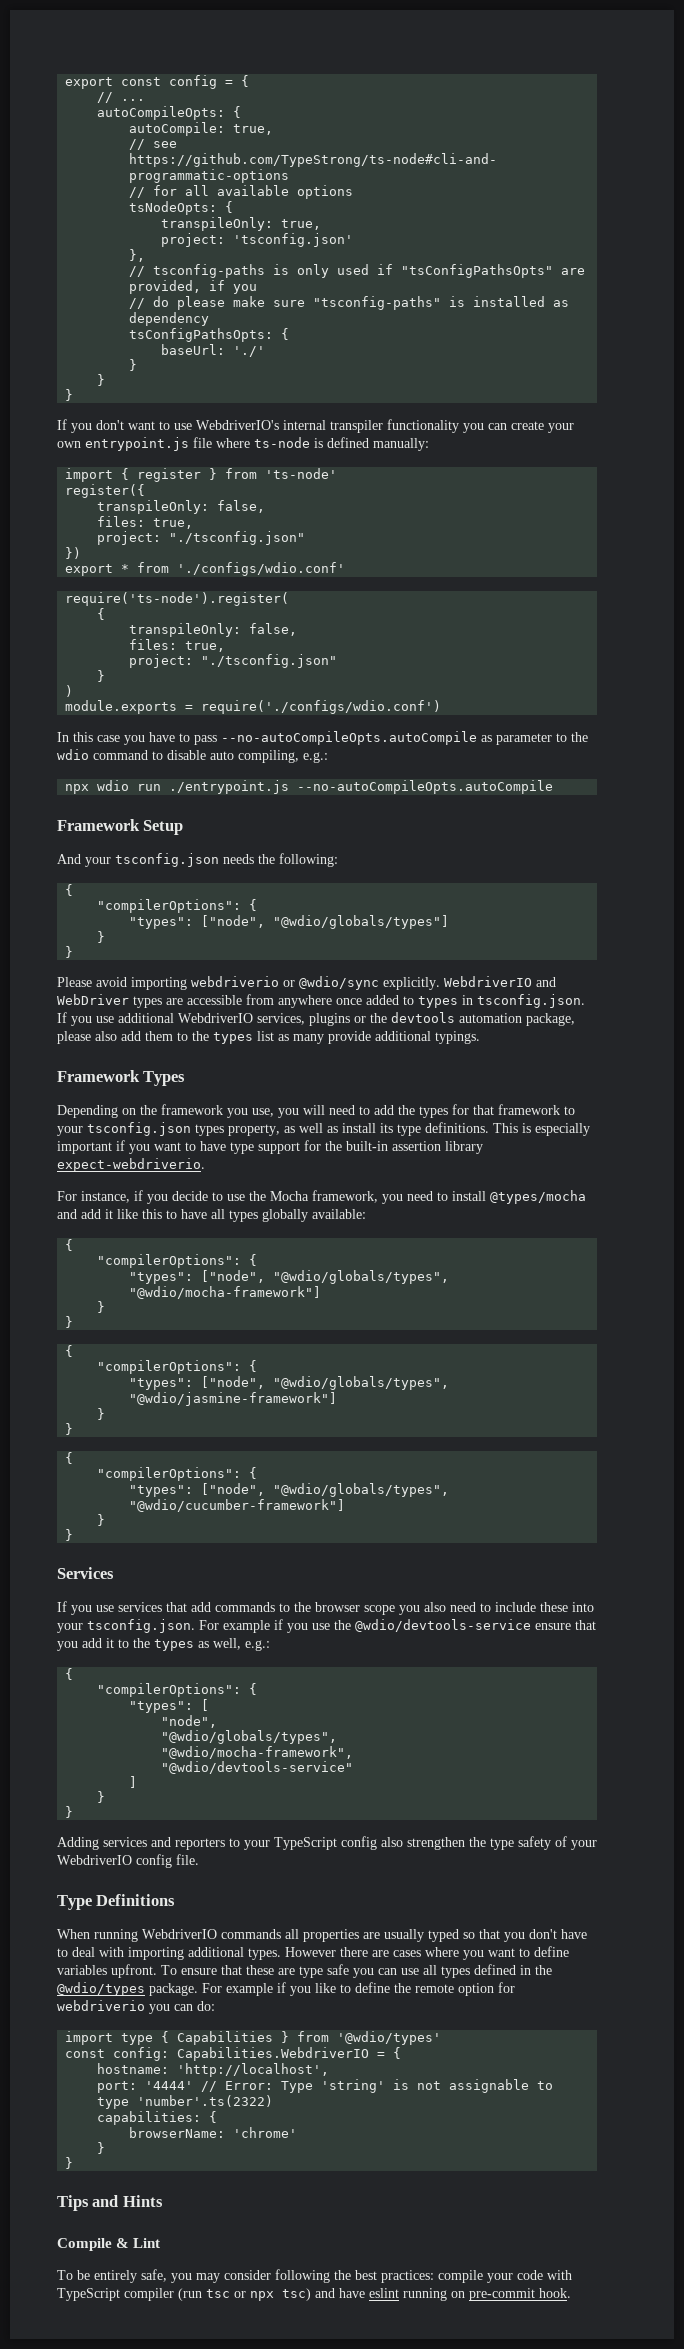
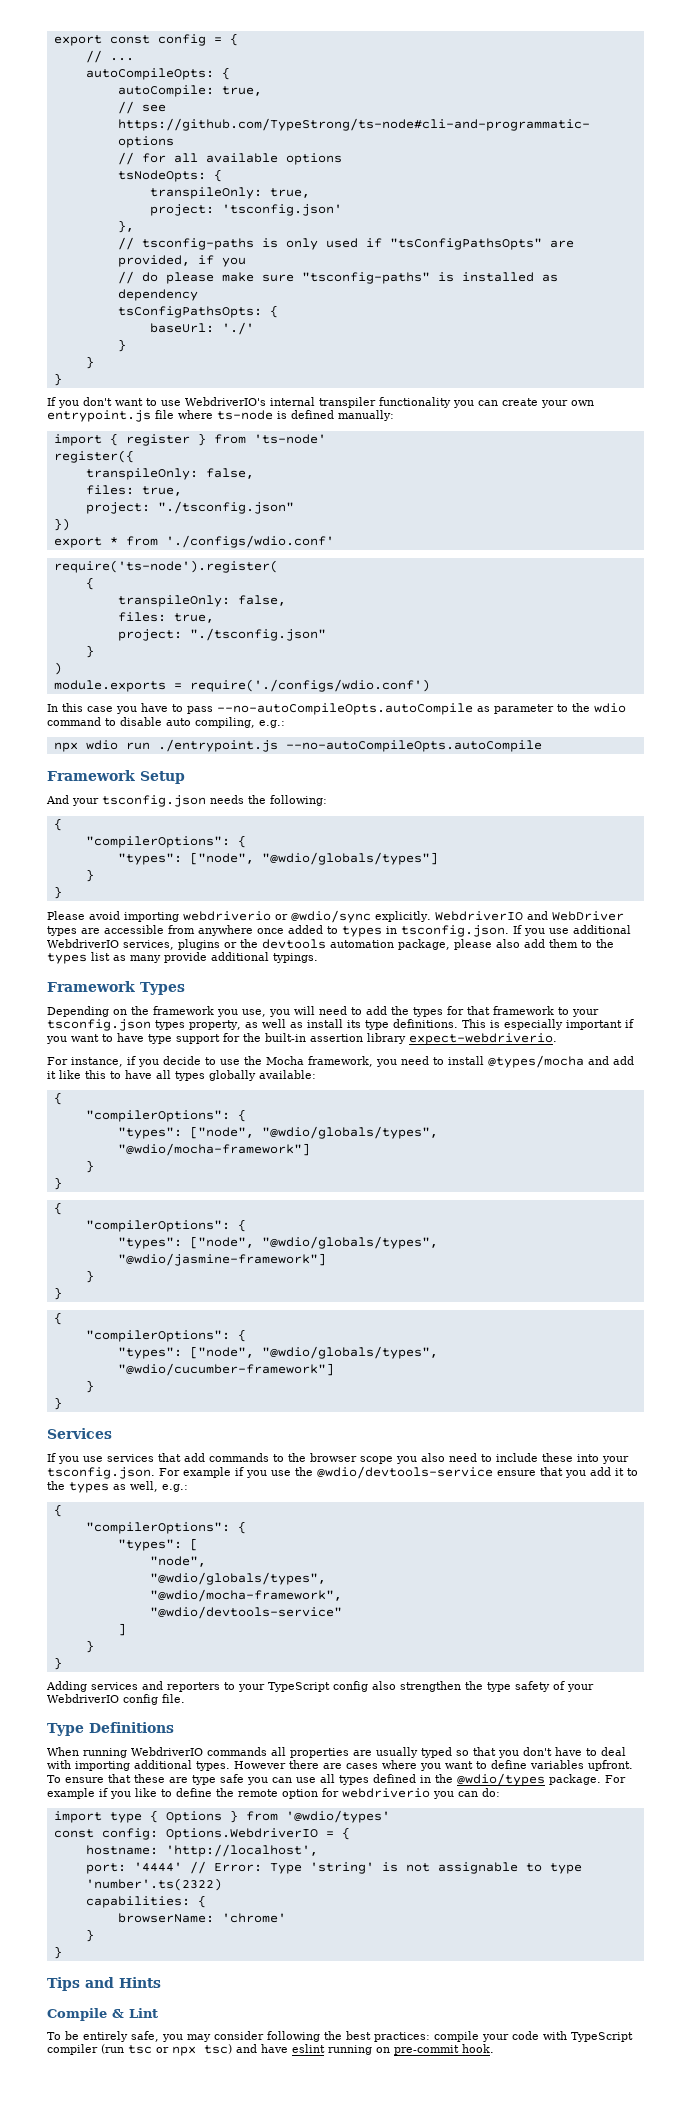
- import type { Capabilities } from '@wdio/types'
+ import type { Options } from '@wdio/types'
- const config: Capabilities.WebdriverIO = {
+ const config: Options.WebdriverIO = {

